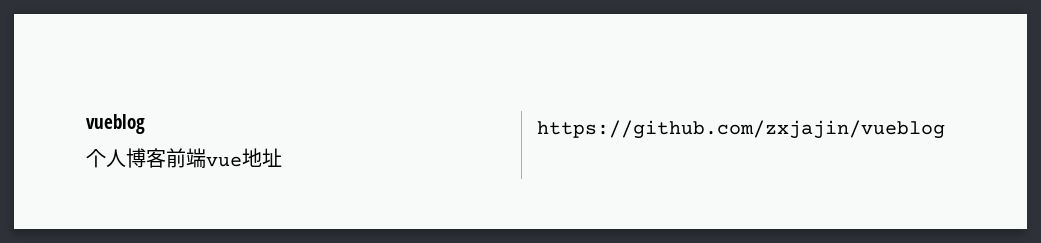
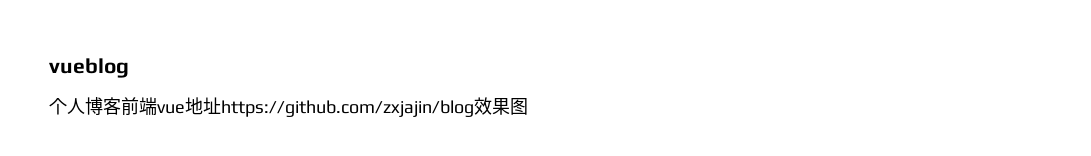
- 个人博客前端vue地址https://github.com/zxjajin/vueblog
+ 个人博客前端vue地址https://github.com/zxjajin/blog效果图

